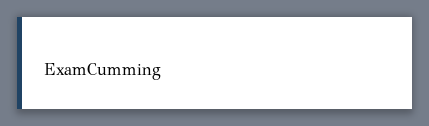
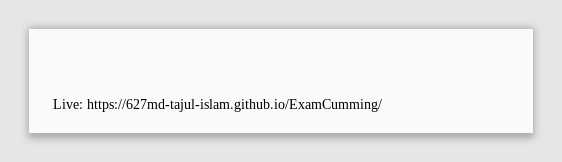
- ExamCumming
+ Live: https://627md-tajul-islam.github.io/ExamCumming/

